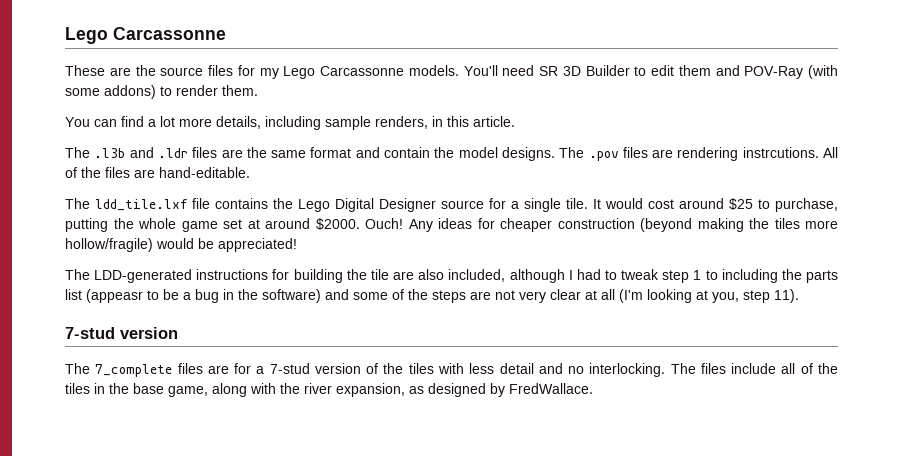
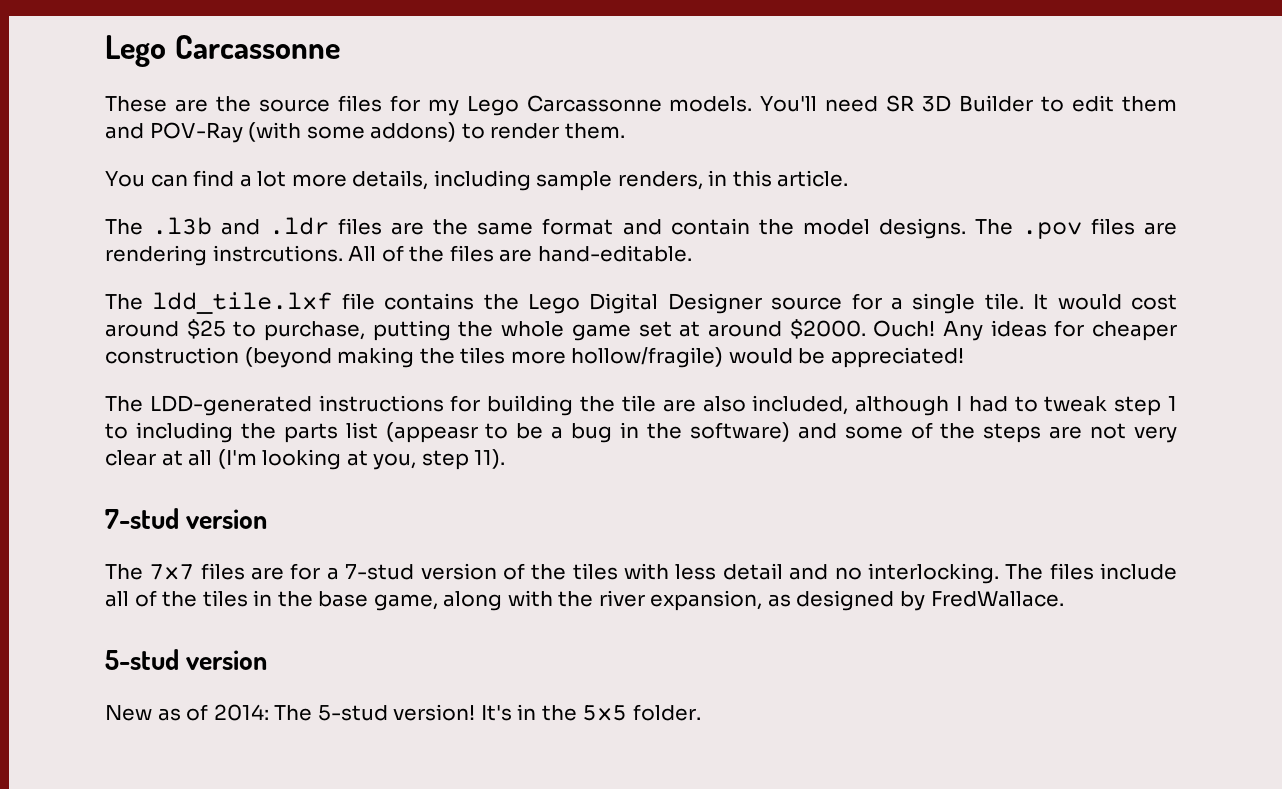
- The 7_complete files are for a 7-stud version of the tiles with less detail and no interlocking.
+ The 7x7 files are for a 7-stud version of the tiles with less detail and no interlocking.
+ 5-stud version
+ New as of 2014: The 5-stud version! It's in the 5x5 folder.

